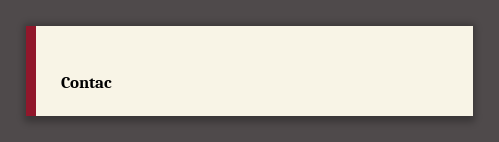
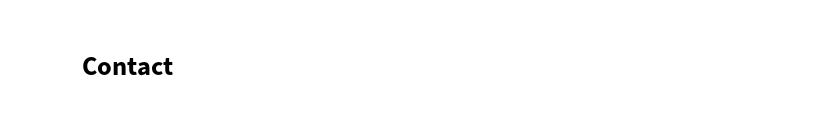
- Contac
+ Contact

